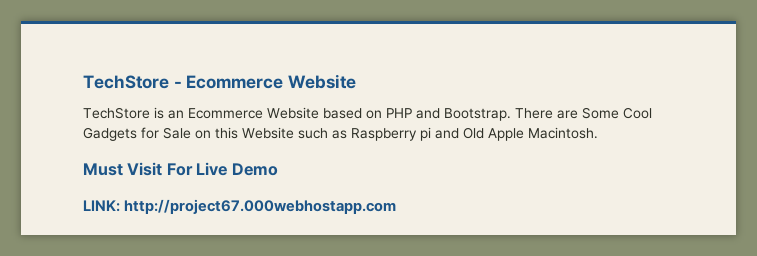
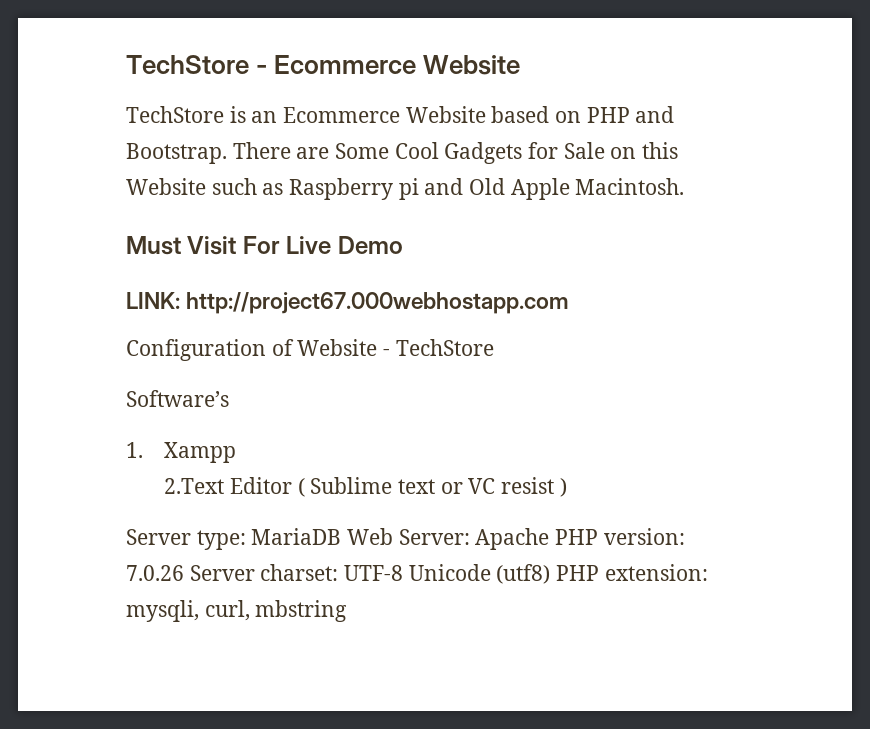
+ Configuration of Website - TechStore
+ Software’s
+ 1. Xampp
+ 2.Text Editor ( Sublime text or VC resist )
+ Server type: MariaDB Web Server: Apache PHP version: 7.0.26 Server charset: UTF-8 Unicode (utf8) PHP extension: mysqli, curl, mbstring

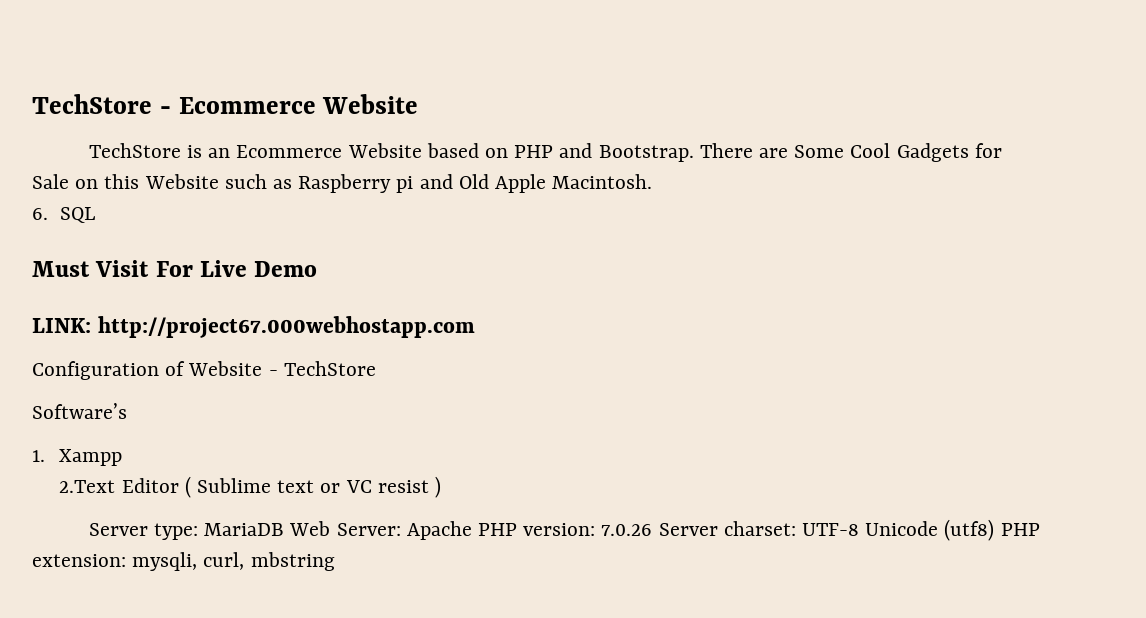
+ 6. SQL

